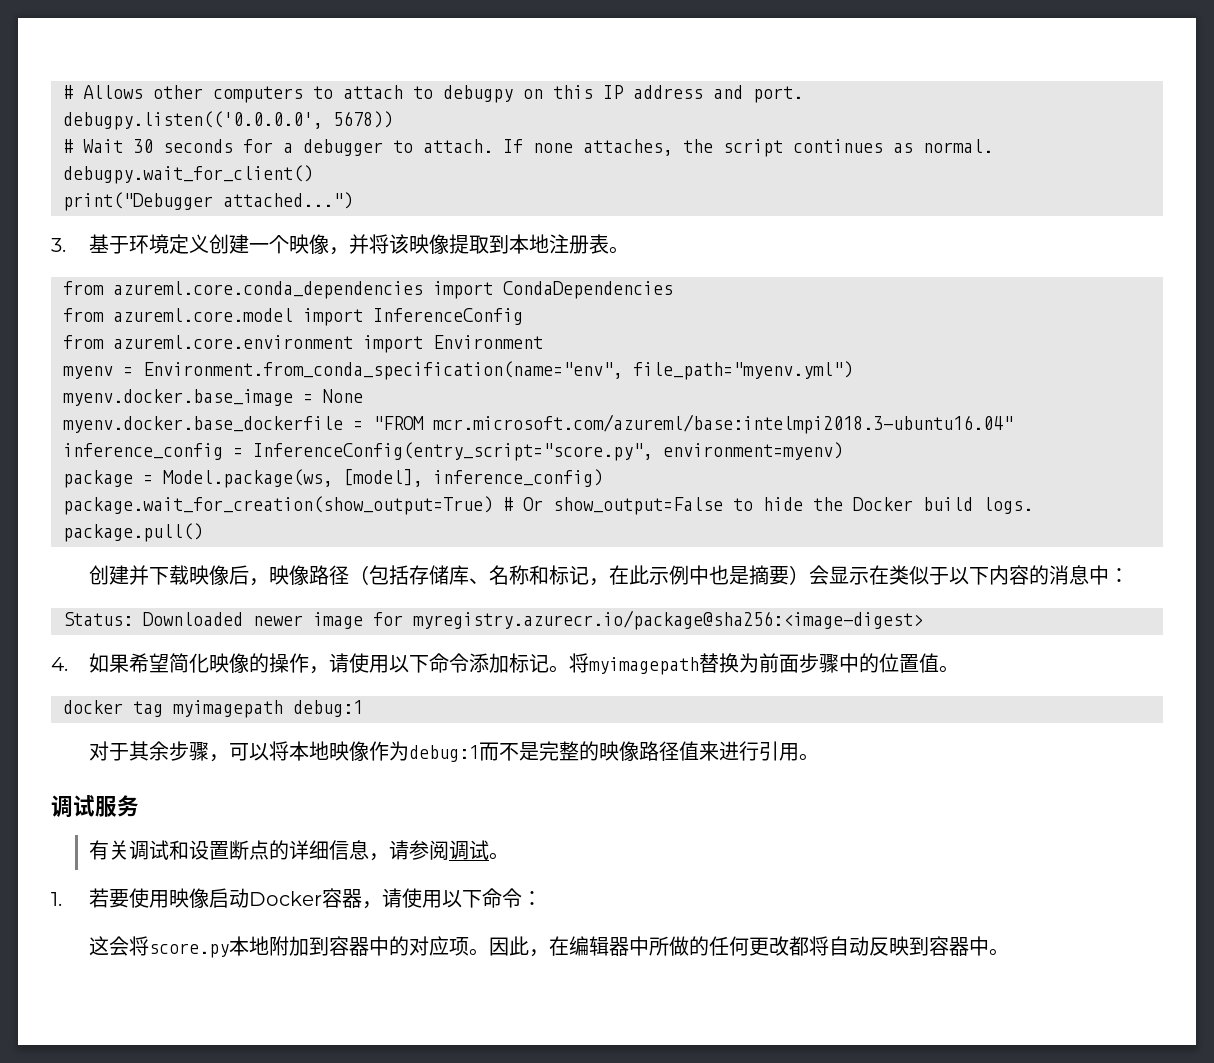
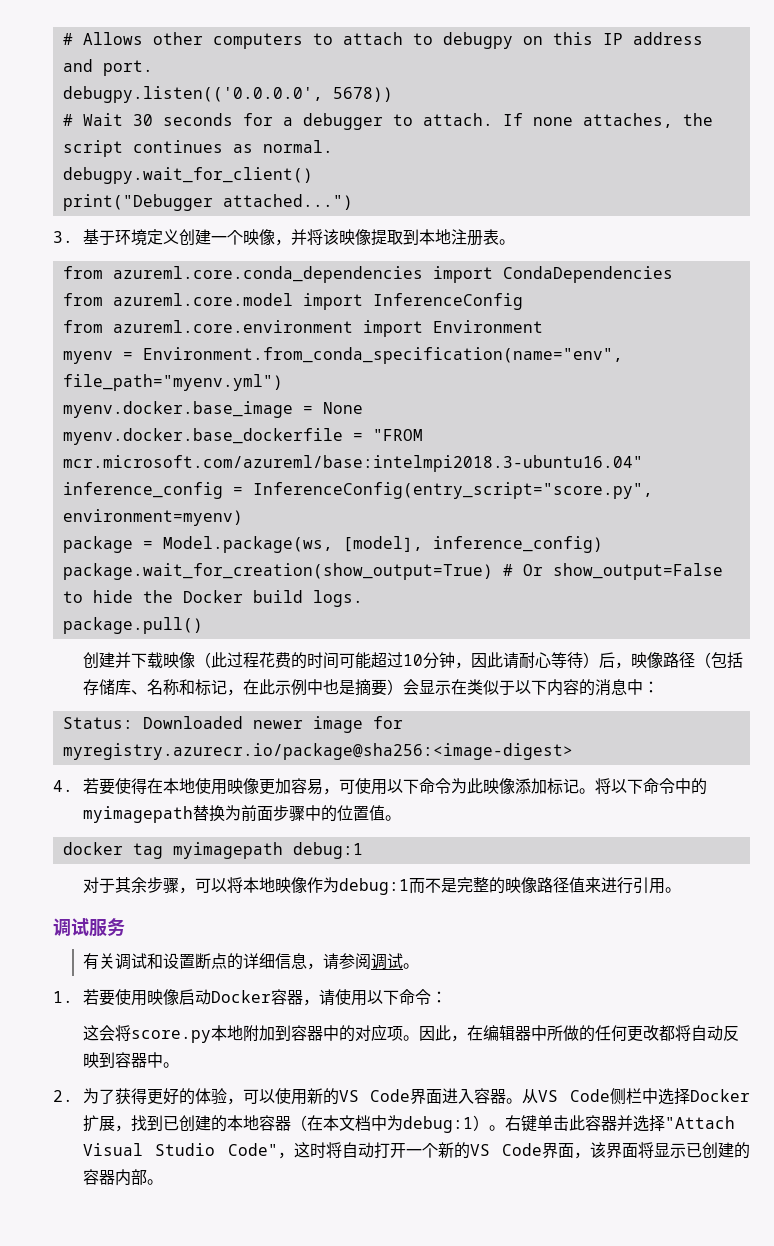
- 创建并下载映像后，映像路径（包括存储库、名称和标记，在此示例中也是摘要）会显示在类似于以下内容的消息中：
+ 创建并下载映像（此过程花费的时间可能超过10分钟，因此请耐心等待）后，映像路径（包括存储库、名称和标记，在此示例中也是摘要）会显示在类似于以下内容的消息中：
- 4.如果希望简化映像的操作，请使用以下命令添加标记。
+ 4.若要使得在本地使用映像更加容易，可使用以下命令为此映像添加标记。
- 将myimagepath替换为前面步骤中的位置值。
+ 将以下命令中的myimagepath替换为前面步骤中的位置值。
+ 2.为了获得更好的体验，可以使用新的VS Code界面进入容器。从VS Code侧栏中选择Docker扩展，找到已创建的本地容器（在本文档中为debug:1）。右键单击此容器并选择"Attach Visual Studio Code"，这时将自动打开一个新的VS Code界面，该界面将显示已创建的容器内部。

